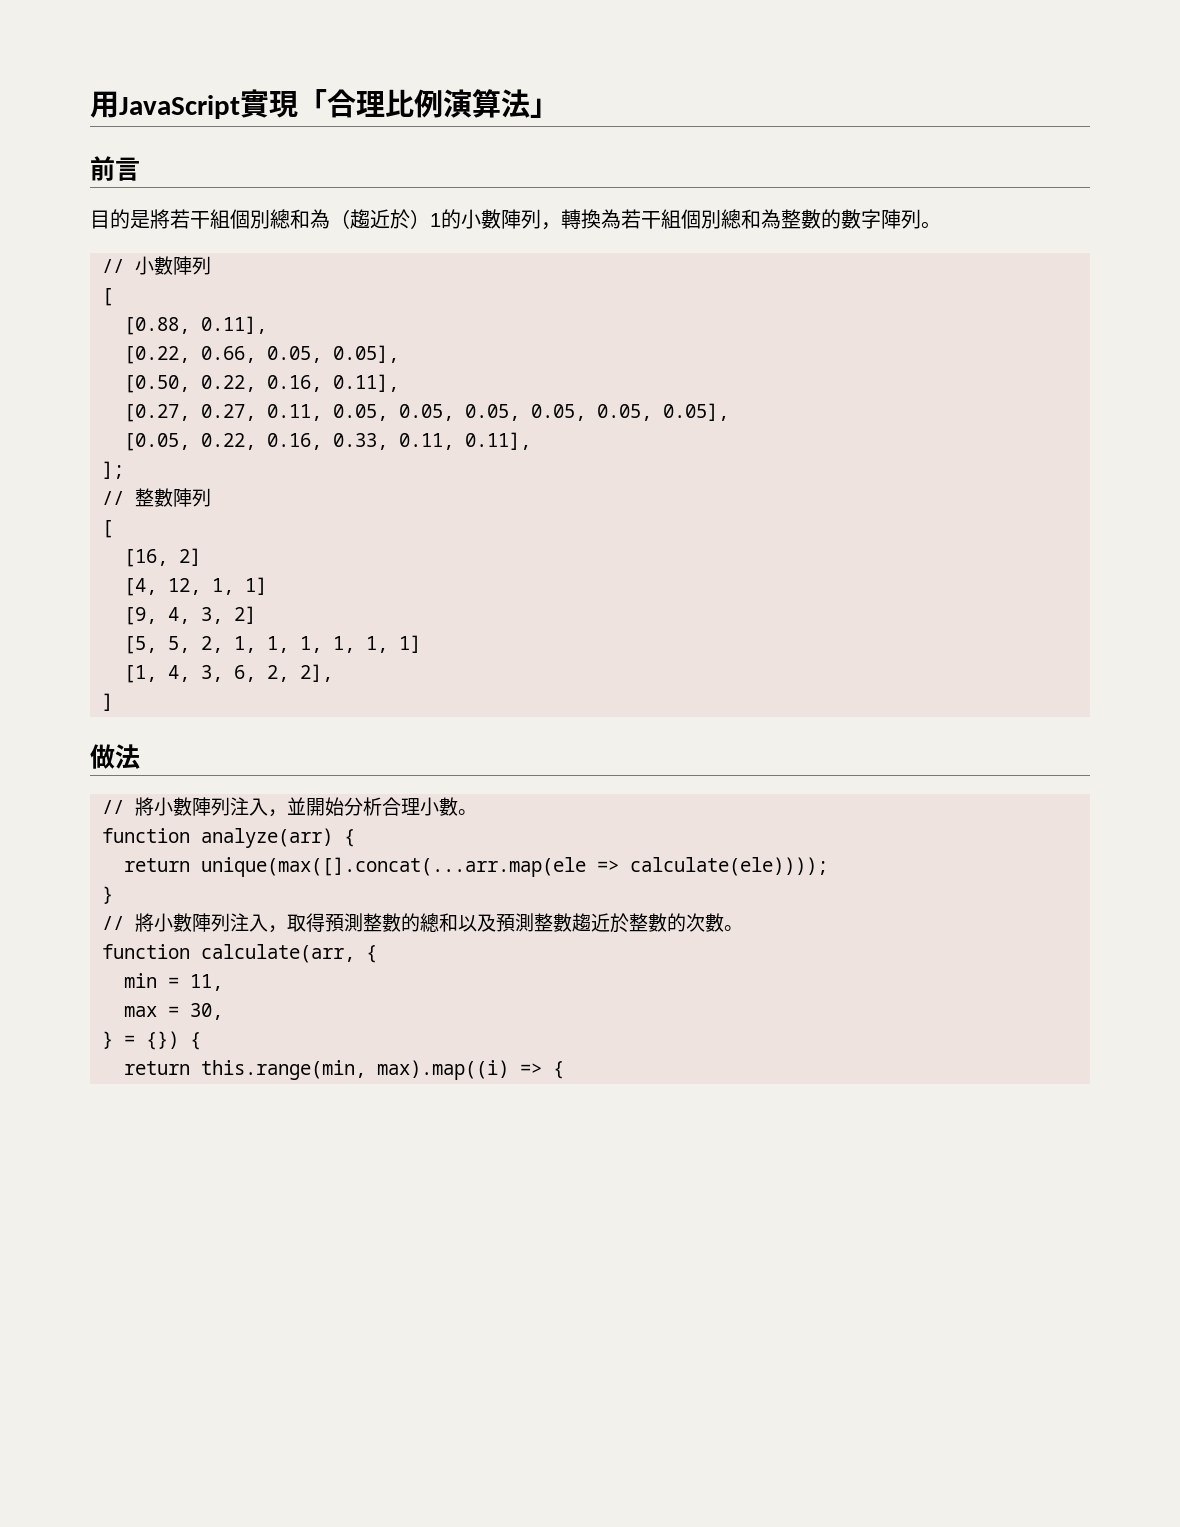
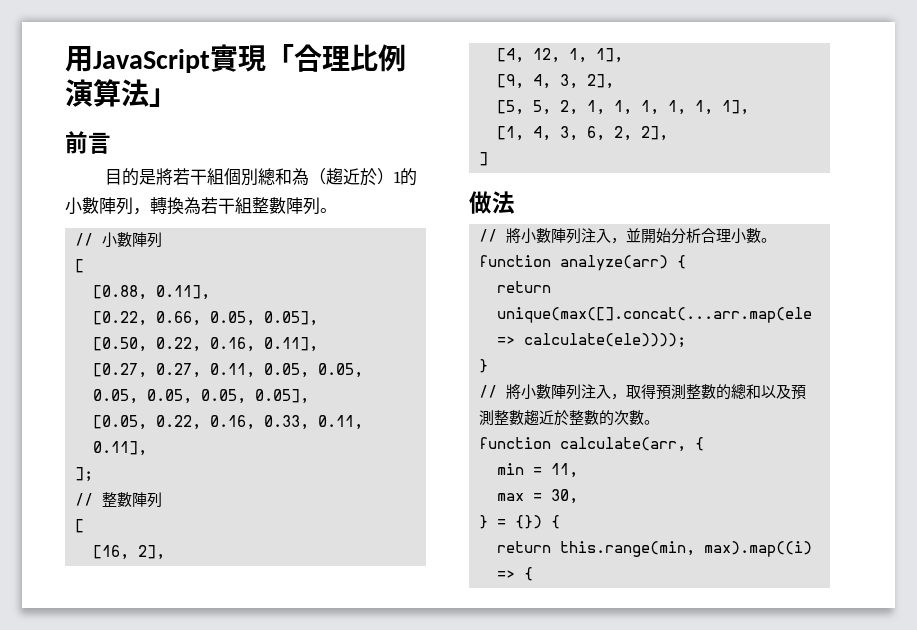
- 目的是將若干組個別總和為（趨近於）1的小數陣列，轉換為若干組個別總和為整數的數字陣列。
+ 目的是將若干組個別總和為（趨近於）1的小數陣列，轉換為若干組整數陣列。
- [16, 2]
+ [16, 2],
- [4, 12, 1, 1]
+ [4, 12, 1, 1],
- [9, 4, 3, 2]
+ [9, 4, 3, 2],
- [5, 5, 2, 1, 1, 1, 1, 1, 1]
+ [5, 5, 2, 1, 1, 1, 1, 1, 1],

